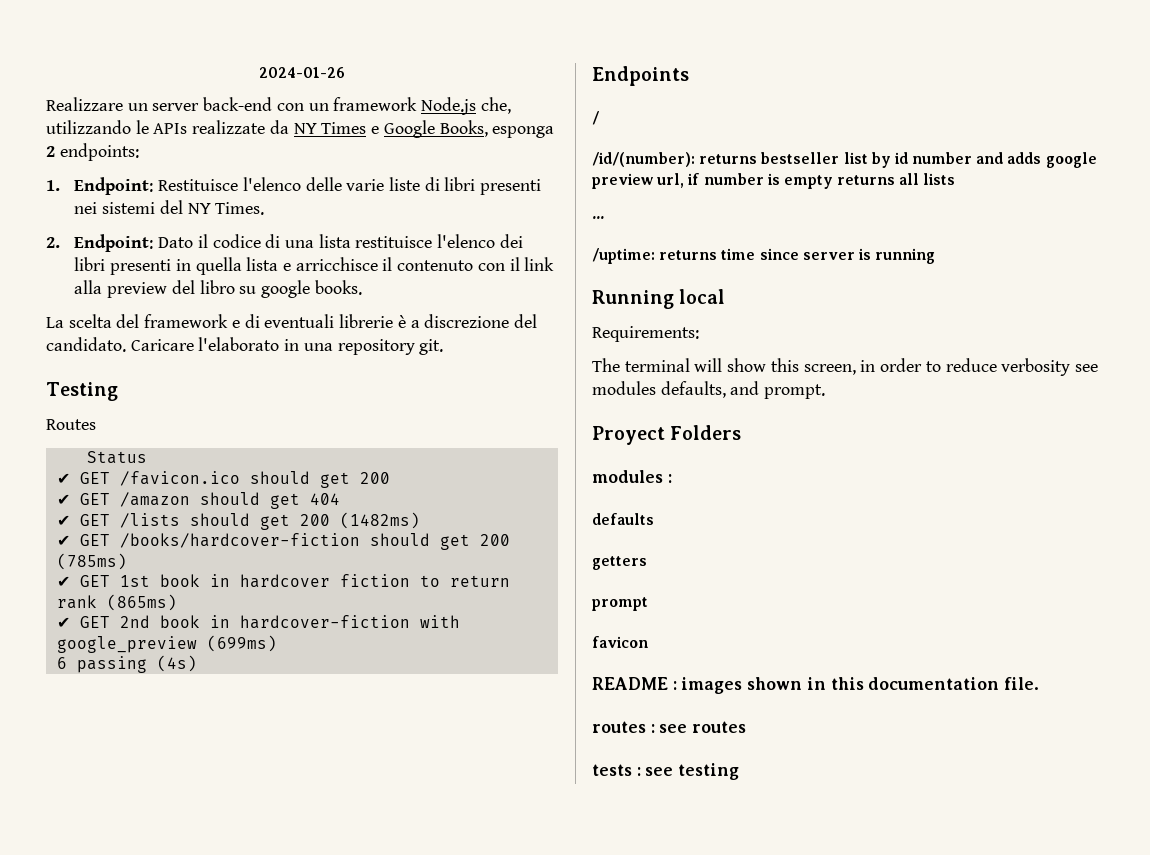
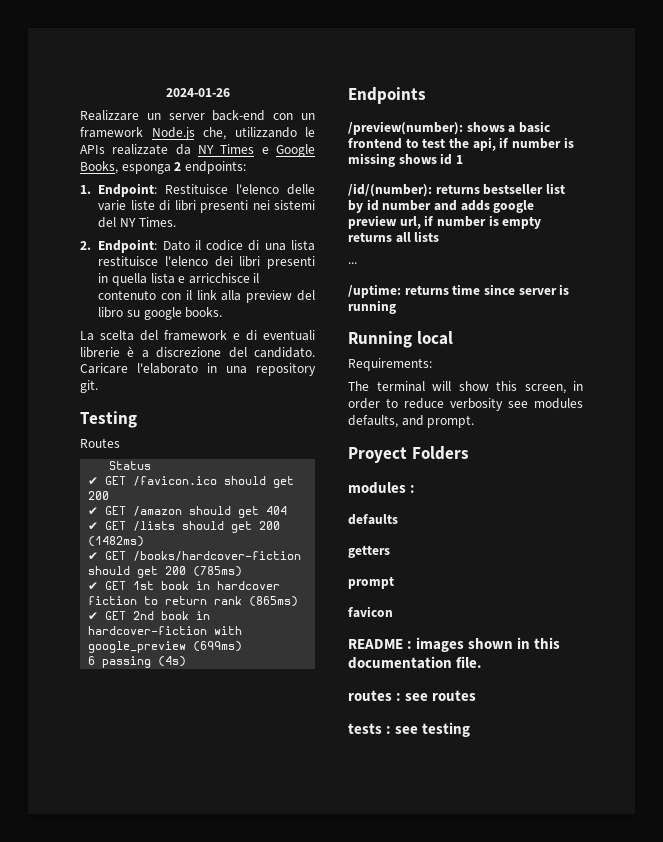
- /
+ /preview(number): shows a basic frontend to test the api, if number is missing shows id 1

